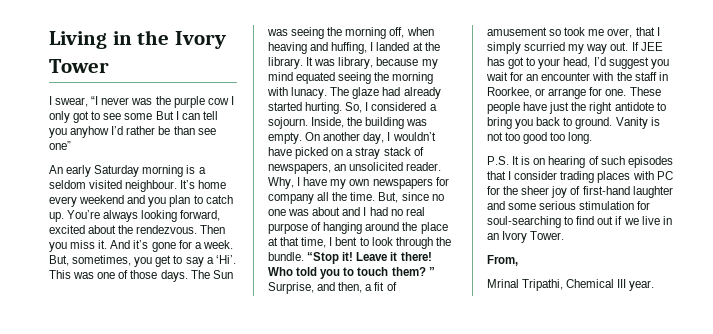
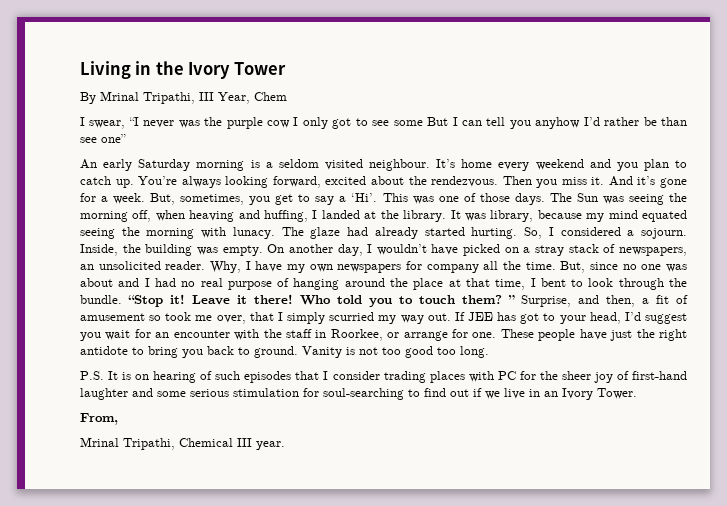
+ By Mrinal Tripathi, III Year, Chem

